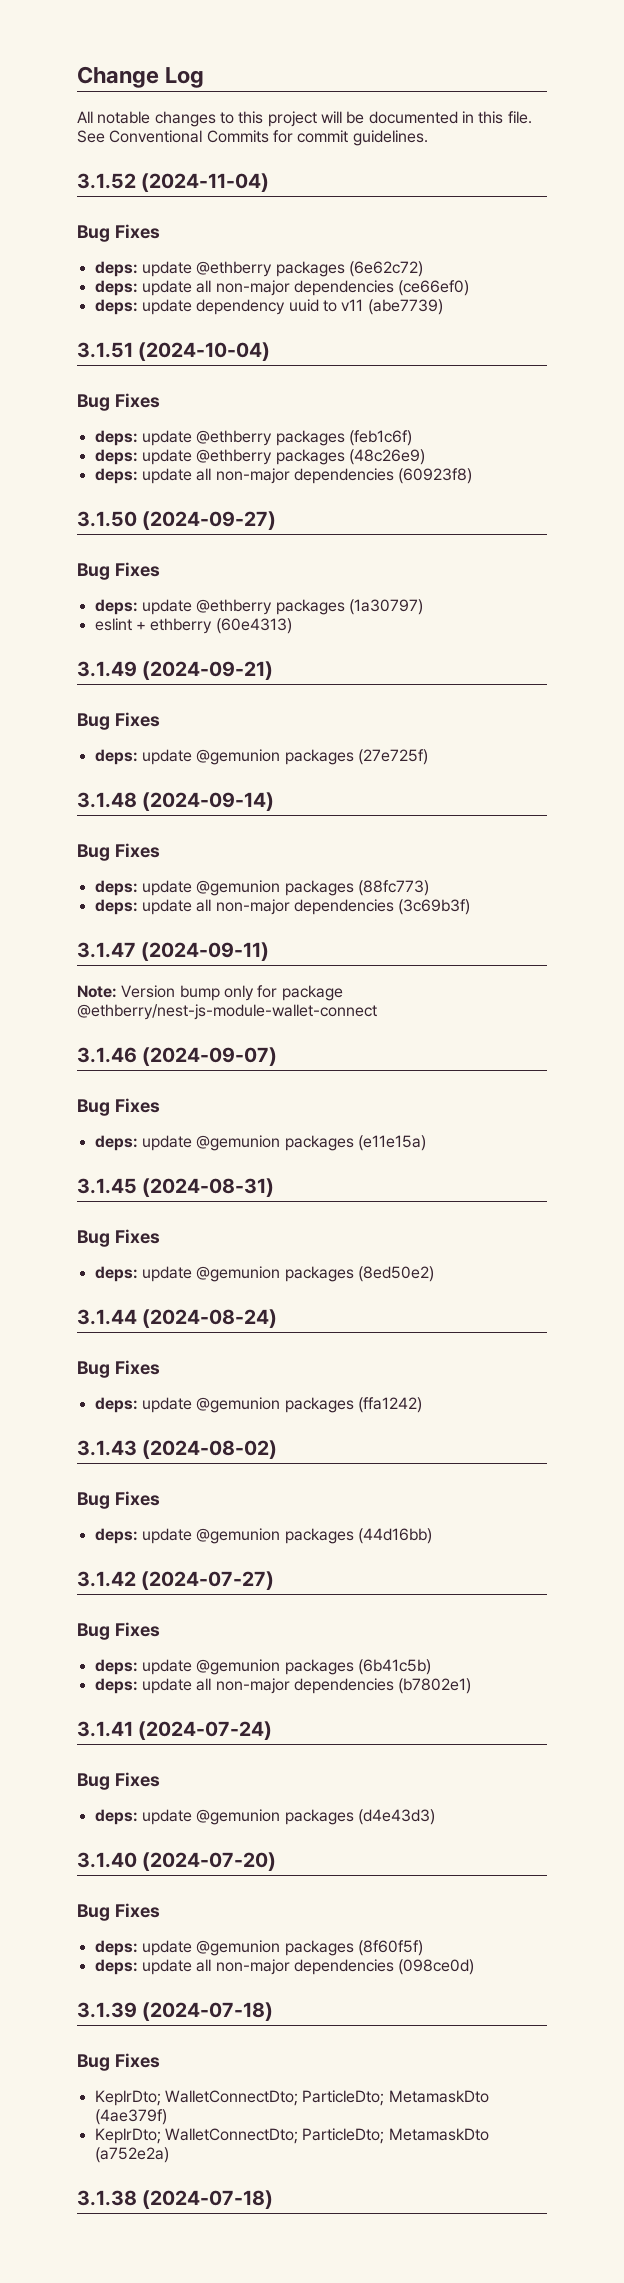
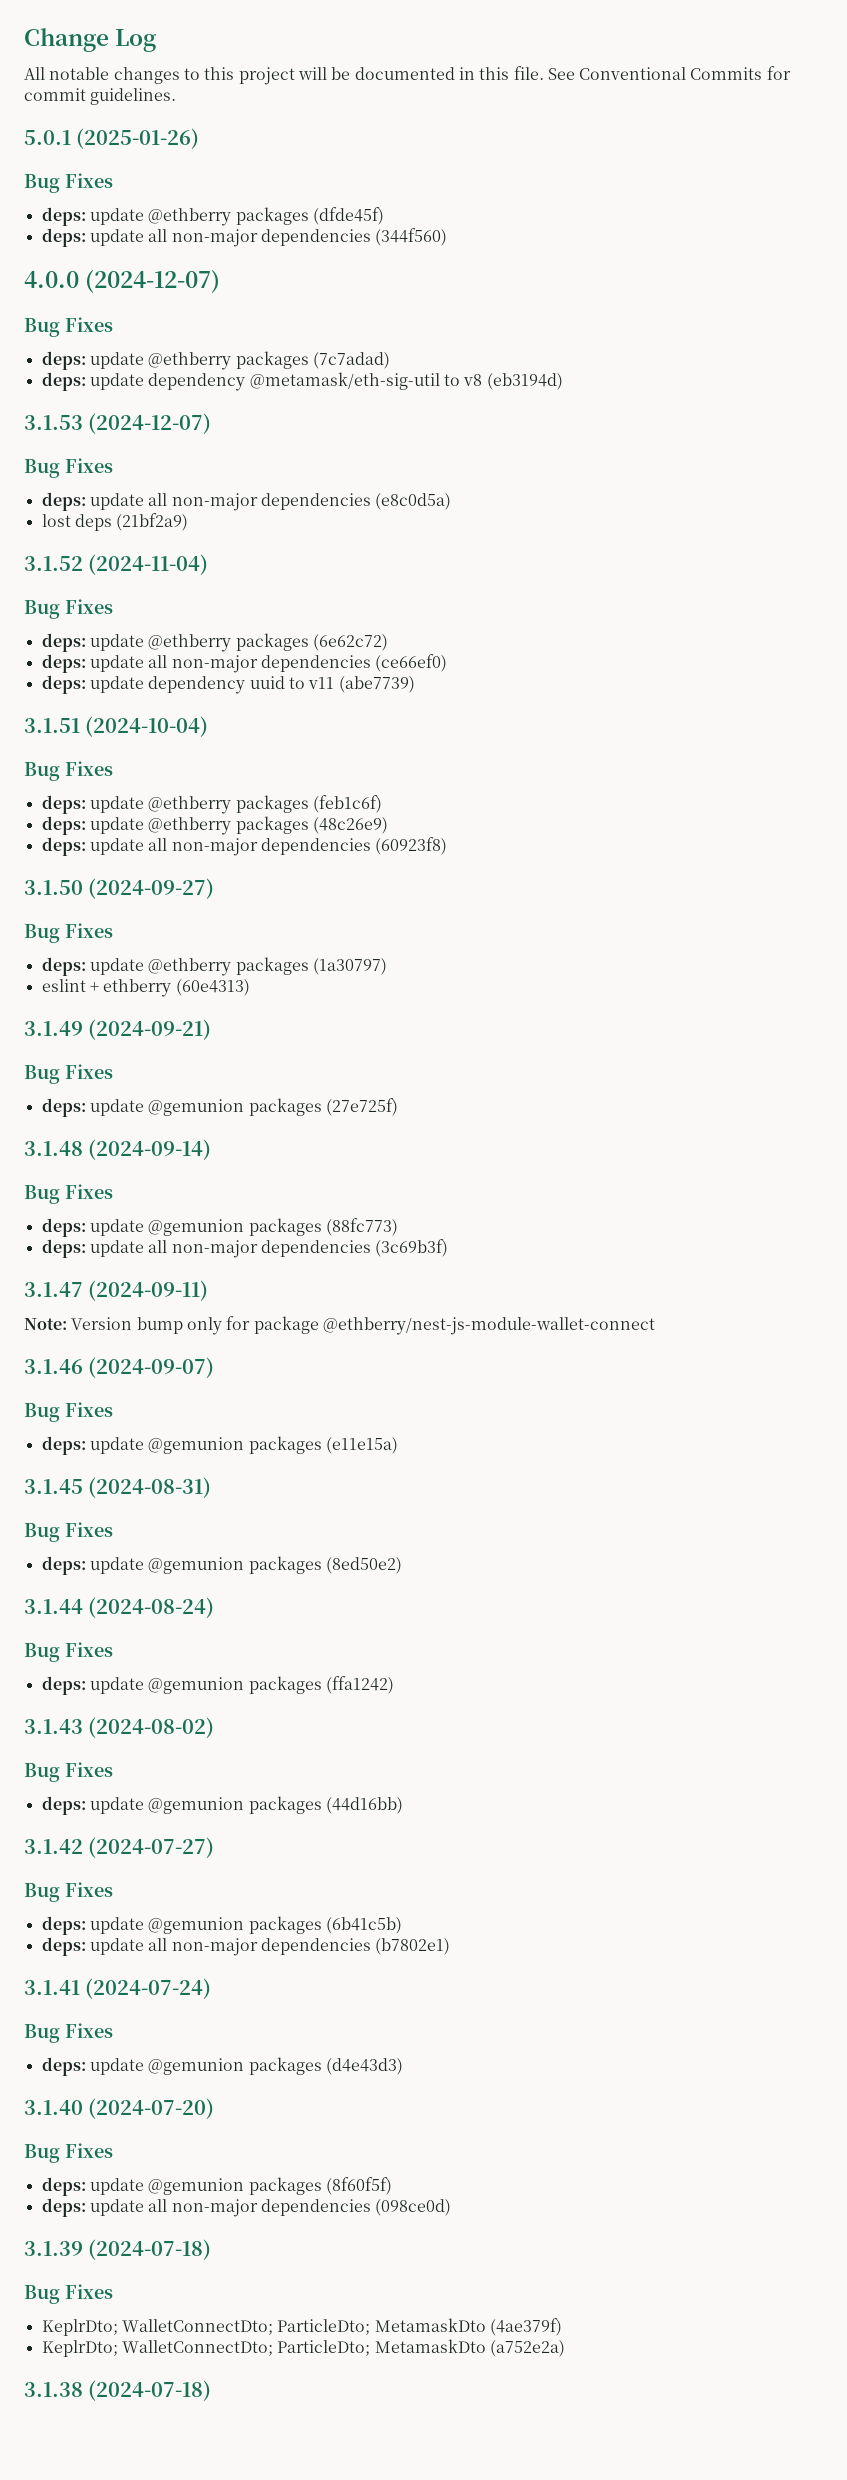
+ 5.0.1 (2025-01-26)
+ Bug Fixes
+ deps: update @ethberry packages (dfde45f)
+ deps: update all non-major dependencies (344f560)
+ 4.0.0 (2024-12-07)
+ Bug Fixes
+ deps: update @ethberry packages (7c7adad)
+ deps: update dependency @metamask/eth-sig-util to v8 (eb3194d)
+ 3.1.53 (2024-12-07)
+ Bug Fixes
+ deps: update all non-major dependencies (e8c0d5a)
+ lost deps (21bf2a9)

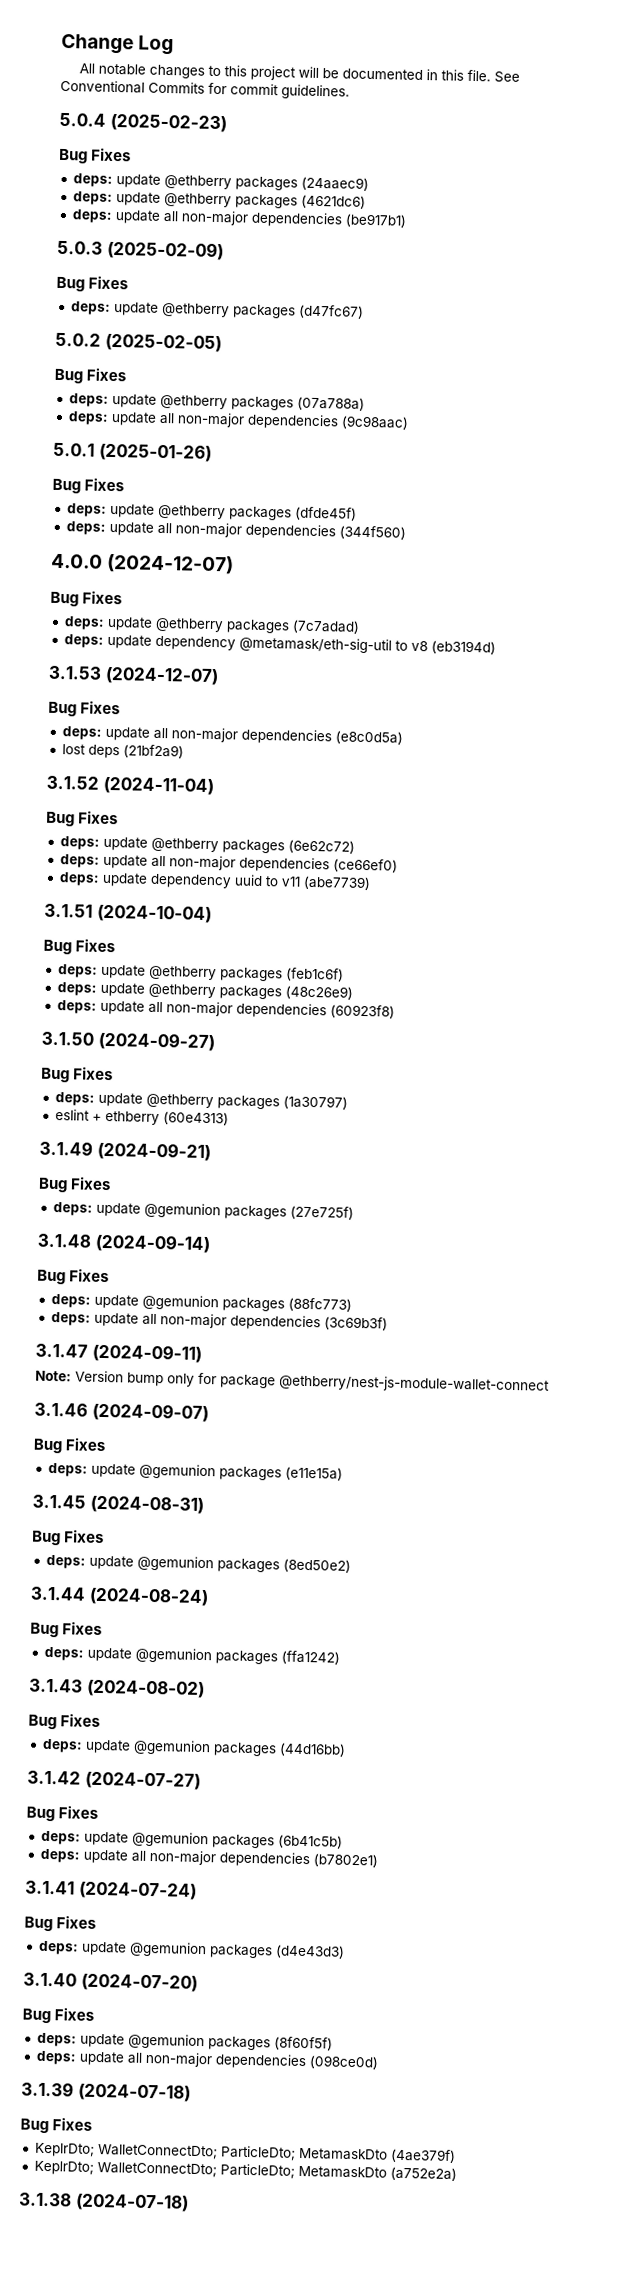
+ 5.0.4 (2025-02-23)
+ Bug Fixes
+ deps: update @ethberry packages (24aaec9)
+ deps: update @ethberry packages (4621dc6)
+ deps: update all non-major dependencies (be917b1)
+ 5.0.3 (2025-02-09)
+ Bug Fixes
+ deps: update @ethberry packages (d47fc67)
+ 5.0.2 (2025-02-05)
+ Bug Fixes
+ deps: update @ethberry packages (07a788a)
+ deps: update all non-major dependencies (9c98aac)

